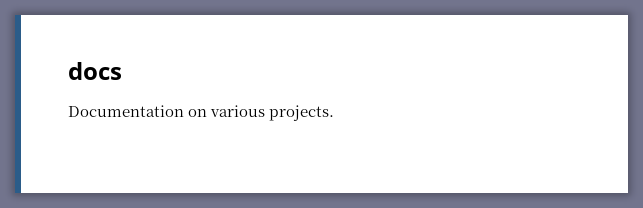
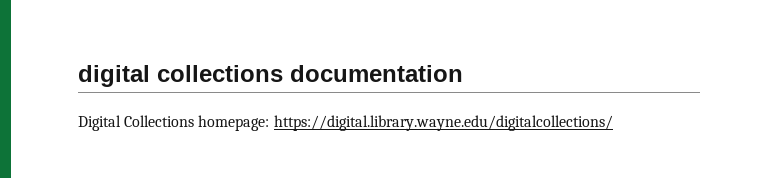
- docs
- Documentation on various projects.
+ digital collections documentation
+ Digital Collections homepage: https://digital.library.wayne.edu/digitalcollections/

